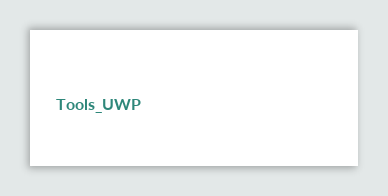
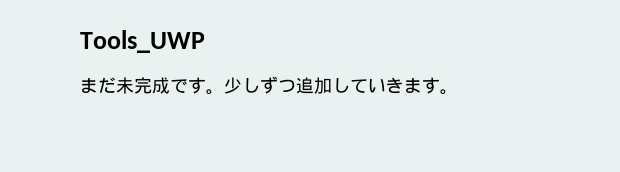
+ まだ未完成です。少しずつ追加していきます。

